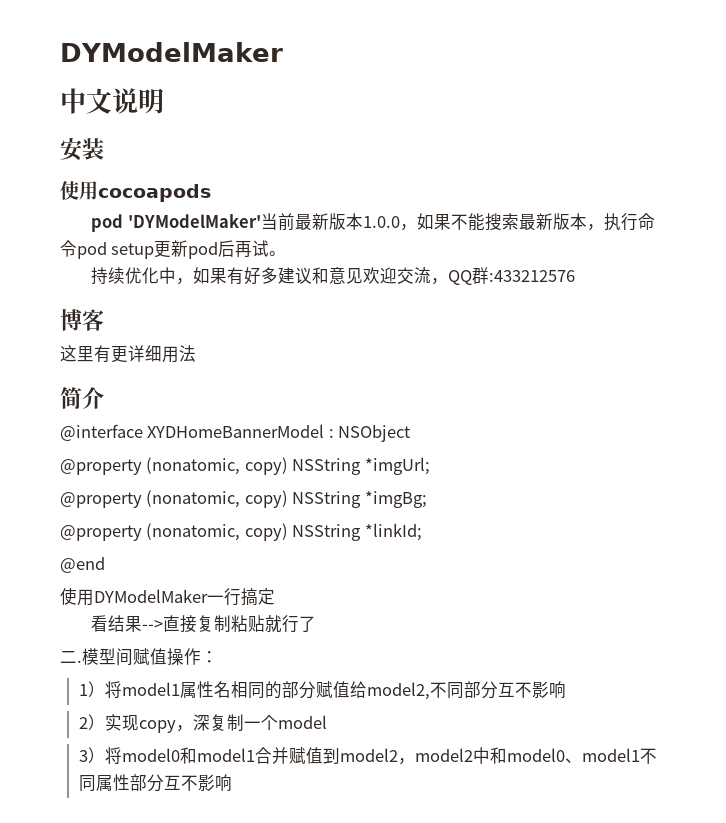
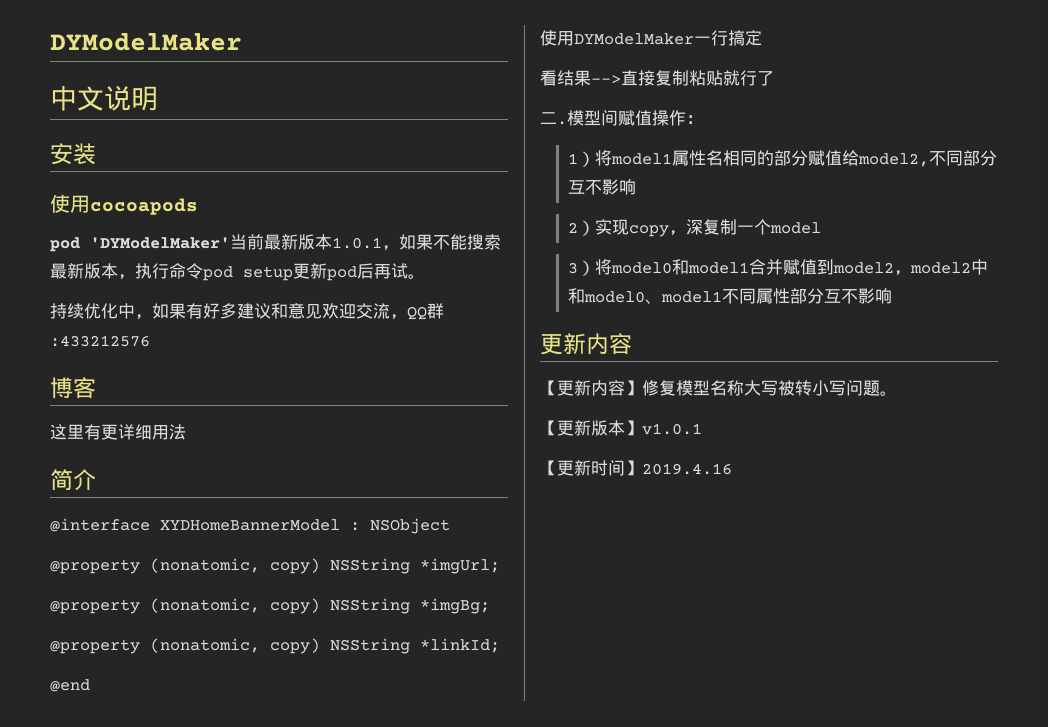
- pod 'DYModelMaker'当前最新版本1.0.0，如果不能搜索最新版本，执行命令pod setup更新pod后再试。
+ pod 'DYModelMaker'当前最新版本1.0.1，如果不能搜索最新版本，执行命令pod setup更新pod后再试。
  3）将model0和model1合并赋值到model2，model2中和model0、model1不同属性部分互不影响
+ 更新内容
+ 【更新内容】修复模型名称大写被转小写问题。
+ 【更新版本】v1.0.1
+ 【更新时间】2019.4.16

